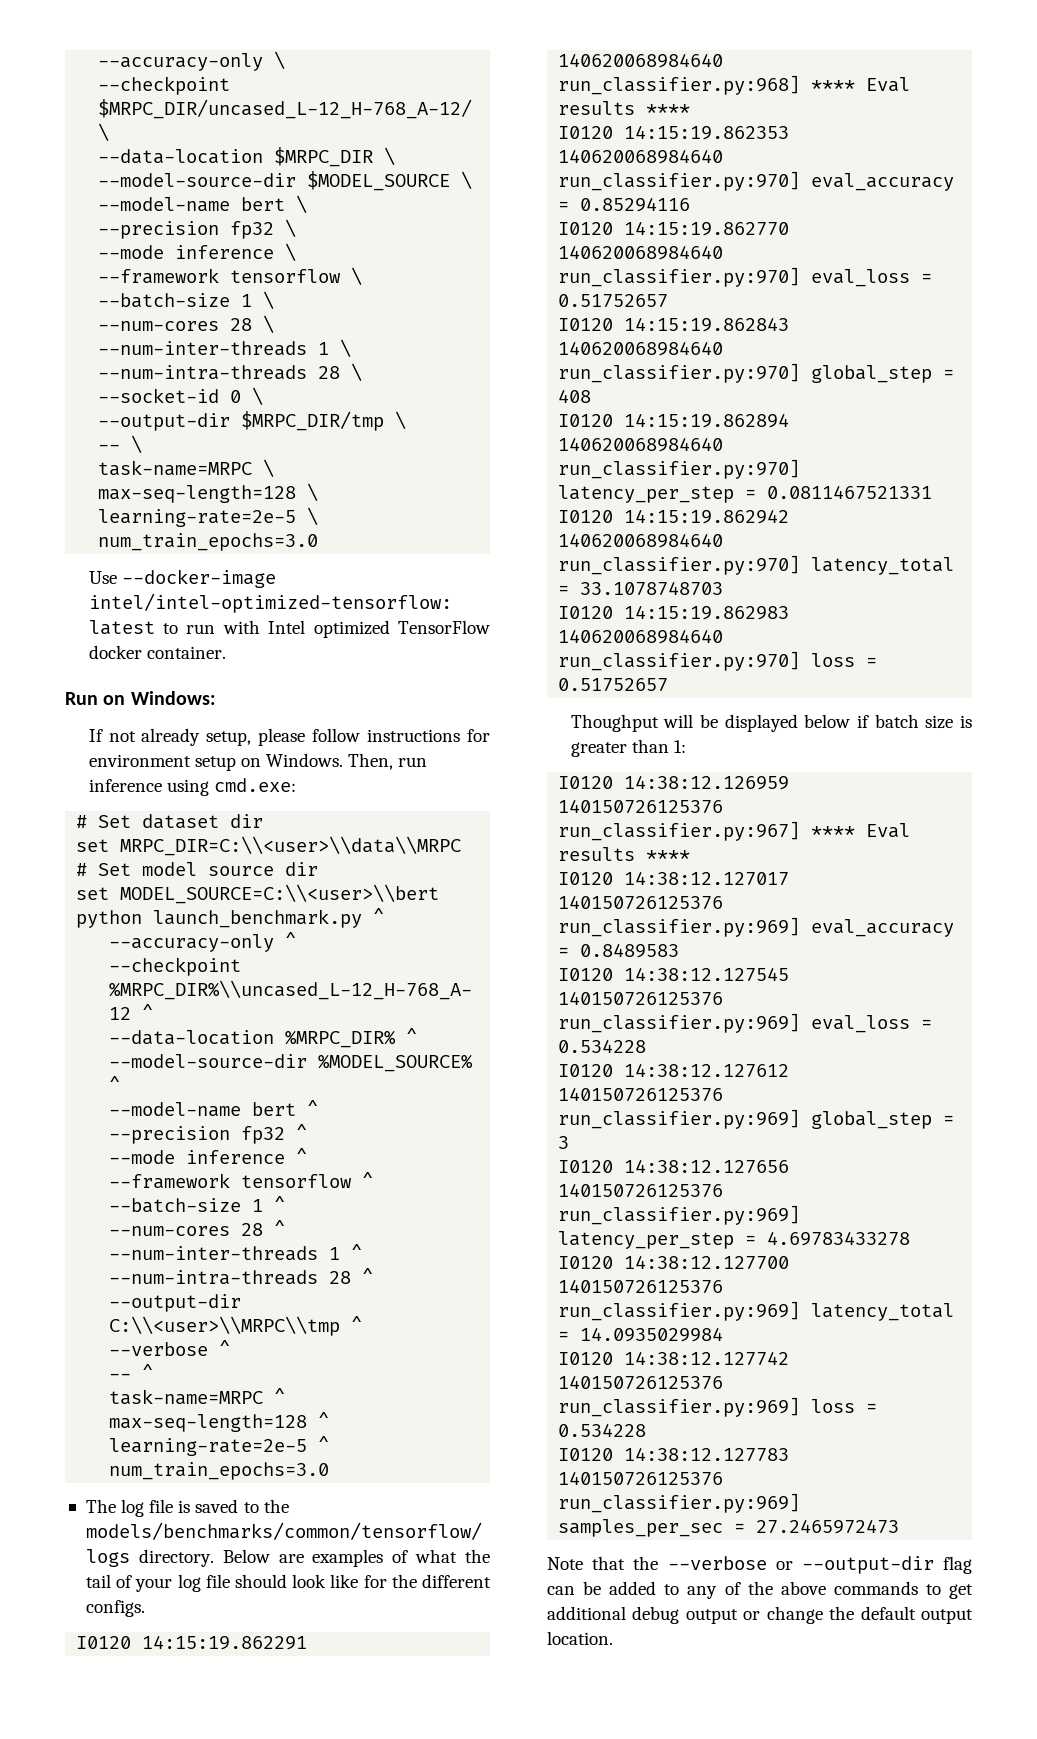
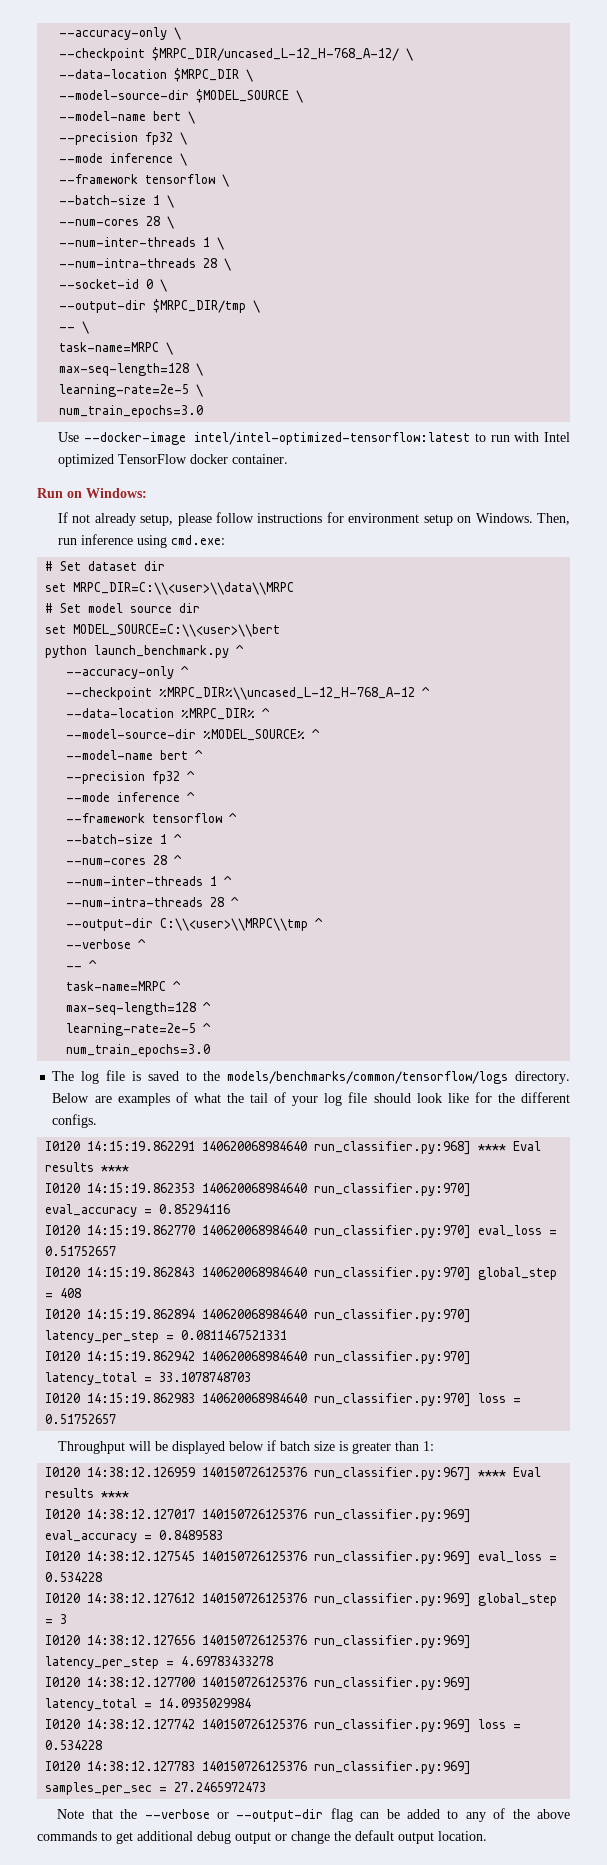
- Thoughput will be displayed below if batch size is greater than 1:
+ Throughput will be displayed below if batch size is greater than 1:

